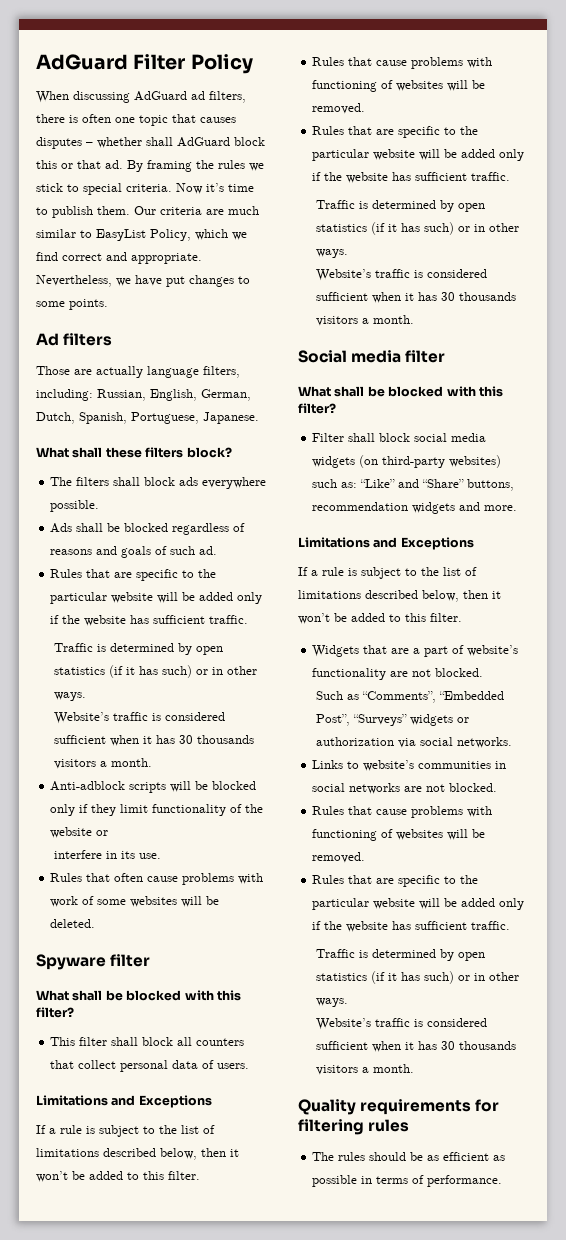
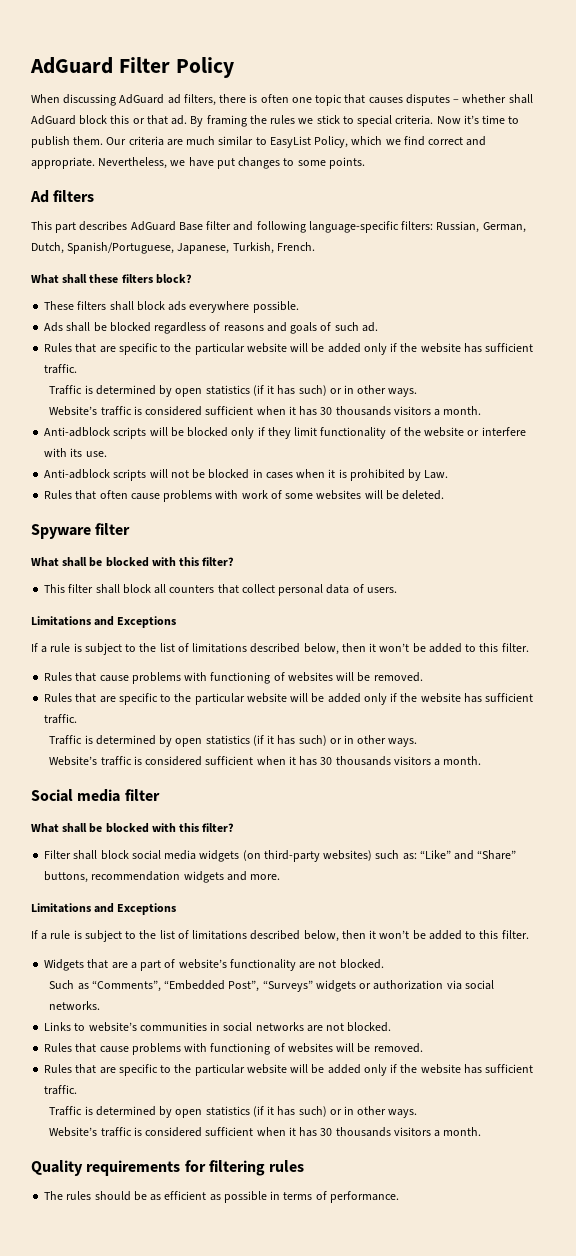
- Those are actually language filters, including: Russian, English, German, Dutch, Spanish, Portuguese, Japanese.
+ This part describes AdGuard Base filter and following language-specific filters: Russian, German, Dutch, Spanish/Portuguese, Japanese, Turkish, French.
- The filters shall block ads everywhere possible.
+ These filters shall block ads everywhere possible.
- Anti-adblock scripts will be blocked only if they limit functionality of the website or
- interfere in its use.
+ Anti-adblock scripts will be blocked only if they limit functionality of the website or interfere with its use.
+ Anti-adblock scripts will not be blocked in cases when it is prohibited by Law.

